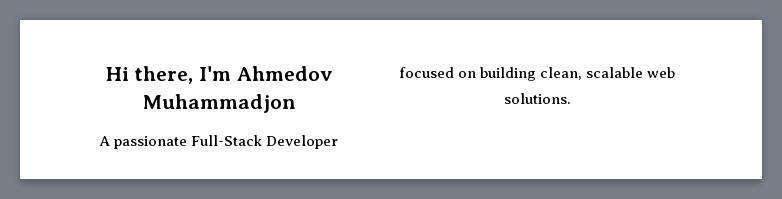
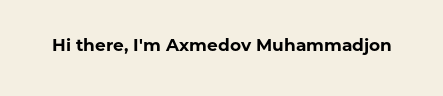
- Hi there, I'm Ahmedov Muhammadjon
+ Hi there, I'm Axmedov Muhammadjon
- A passionate Full-Stack Developer focused on building clean, scalable web solutions.

